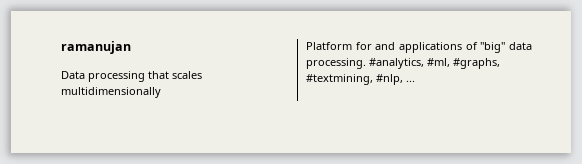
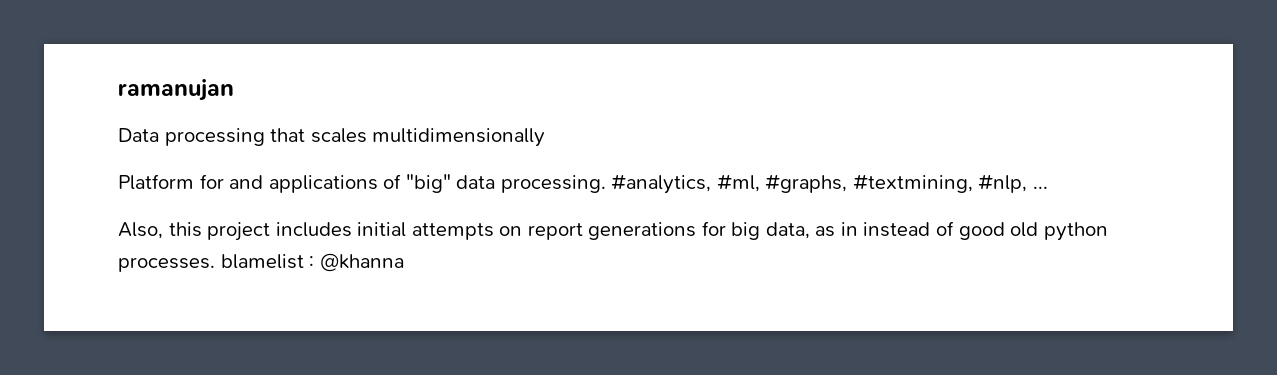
+ Also, this project includes initial attempts on report generations for big data, as in instead of good old python processes. blamelist : @khanna

